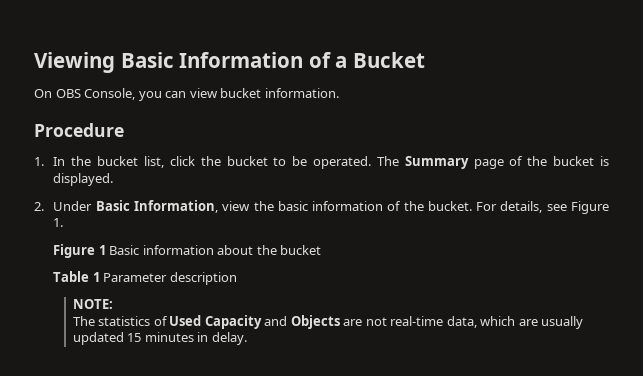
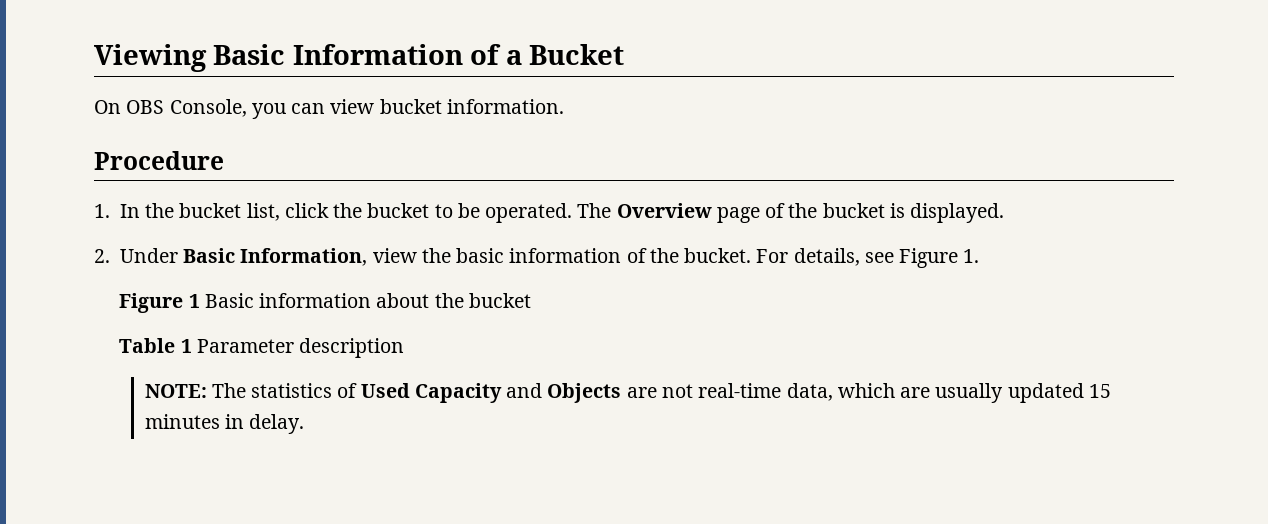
- The Summary page of the bucket is displayed.
+ The Overview page of the bucket is displayed.
- NOTE:
- The statistics of Used Capacity and Objects are not real-time data, which are usually updated 15 minutes in delay.
+ NOTE: The statistics of Used Capacity and Objects are not real-time data, which are usually updated 15 minutes in delay.

